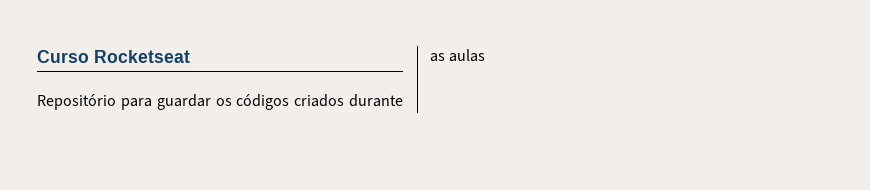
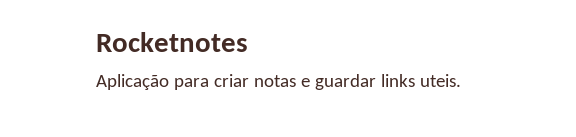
- Curso Rocketseat
- Repositório para guardar os códigos criados durante as aulas
+ Rocketnotes
+ Aplicação para criar notas e guardar links uteis.

